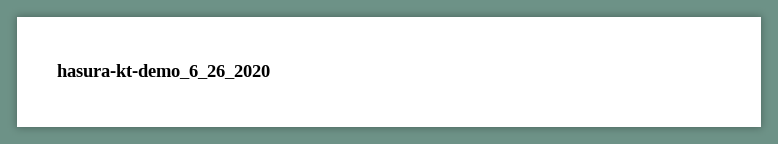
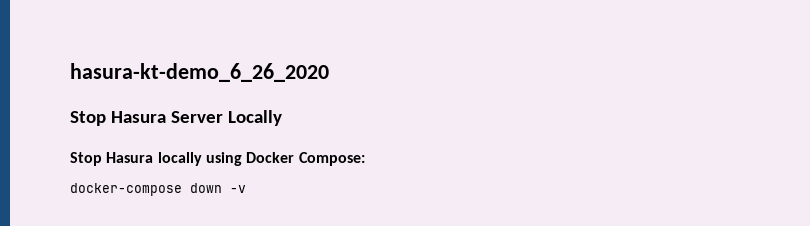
+ Stop Hasura Server Locally
+ Stop Hasura locally using Docker Compose:
+ docker-compose down -v

